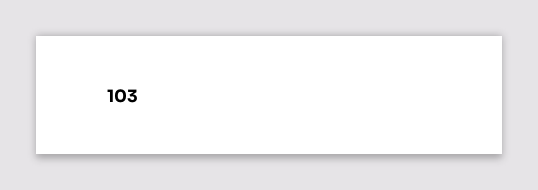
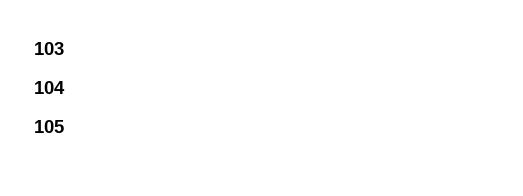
+ 104
+ 105

